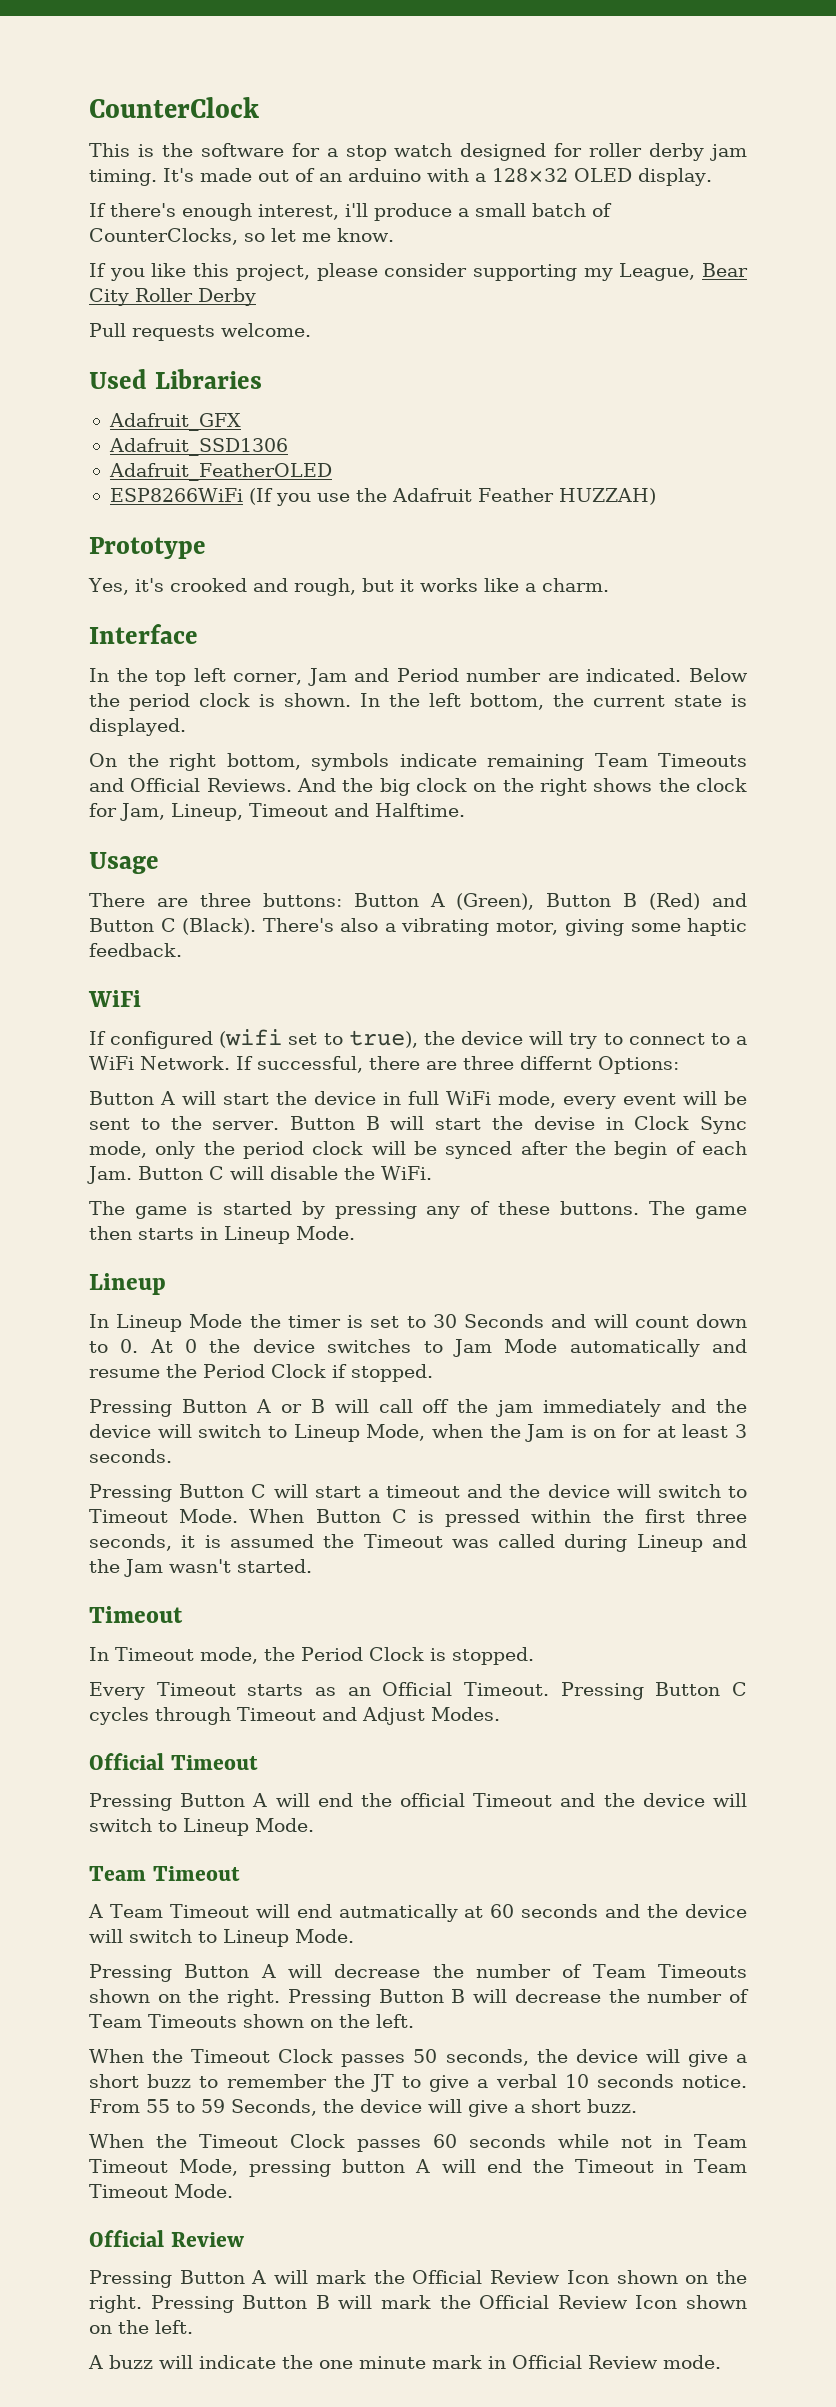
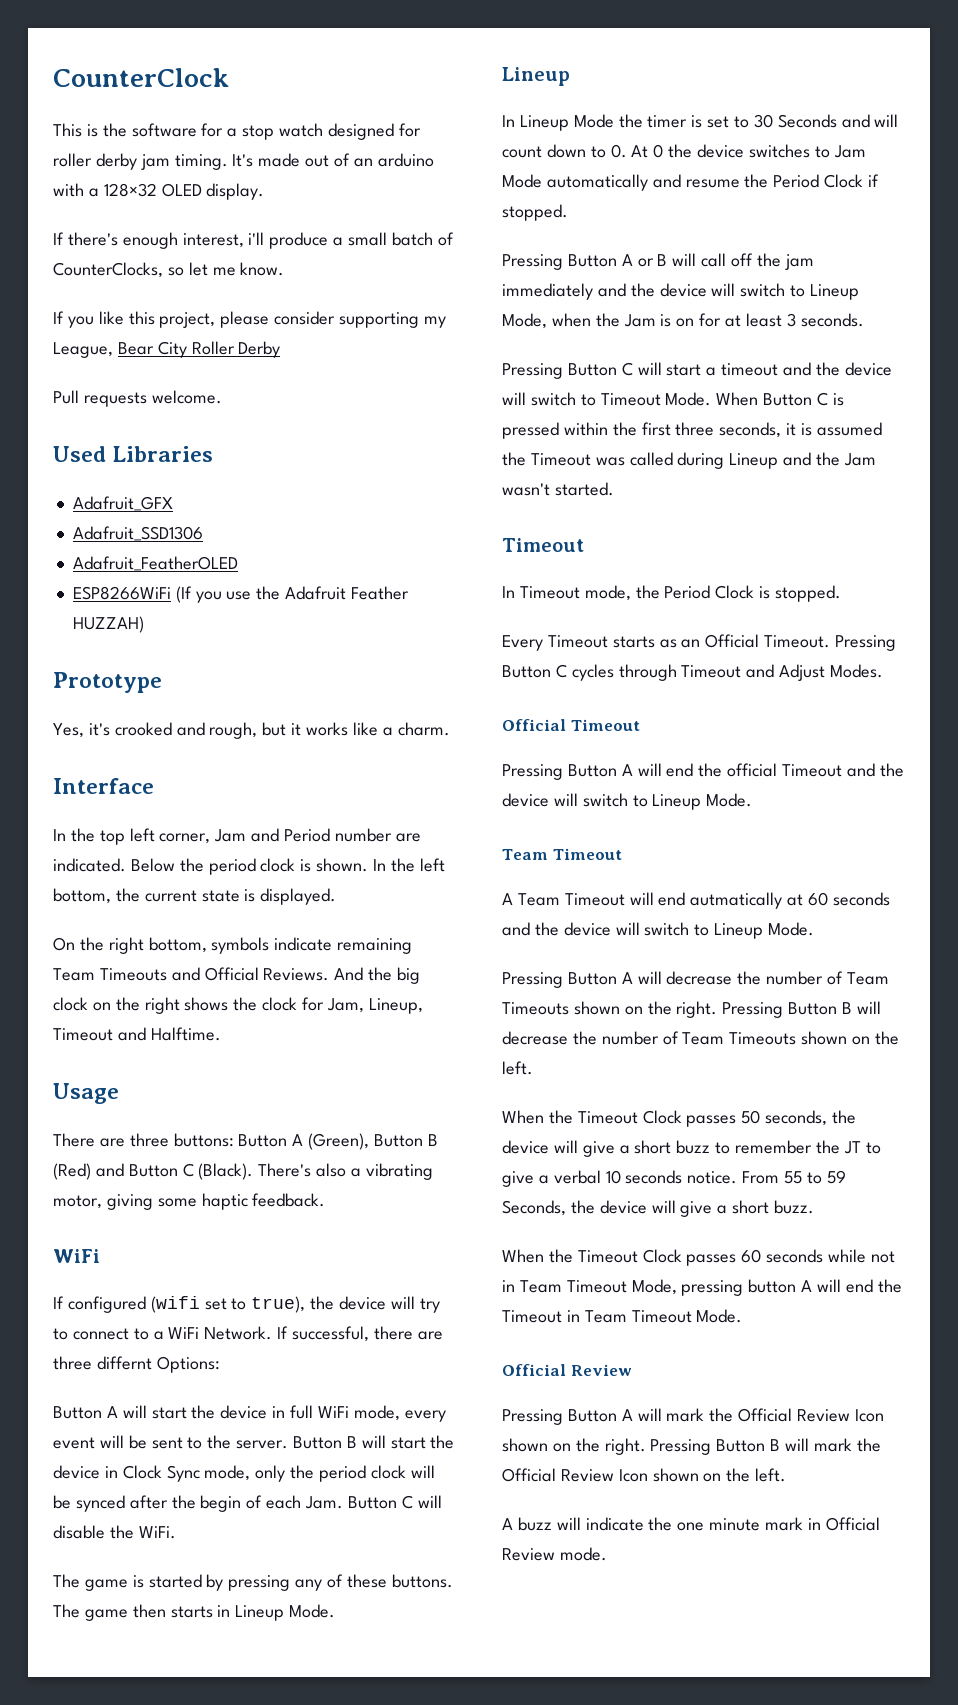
- Button B will start the devise in Clock Sync mode, only the period clock will be synced after the begin of each Jam. Button C will disable the WiFi.
+ Button B will start the device in Clock Sync mode, only the period clock will be synced after the begin of each Jam. Button C will disable the WiFi.

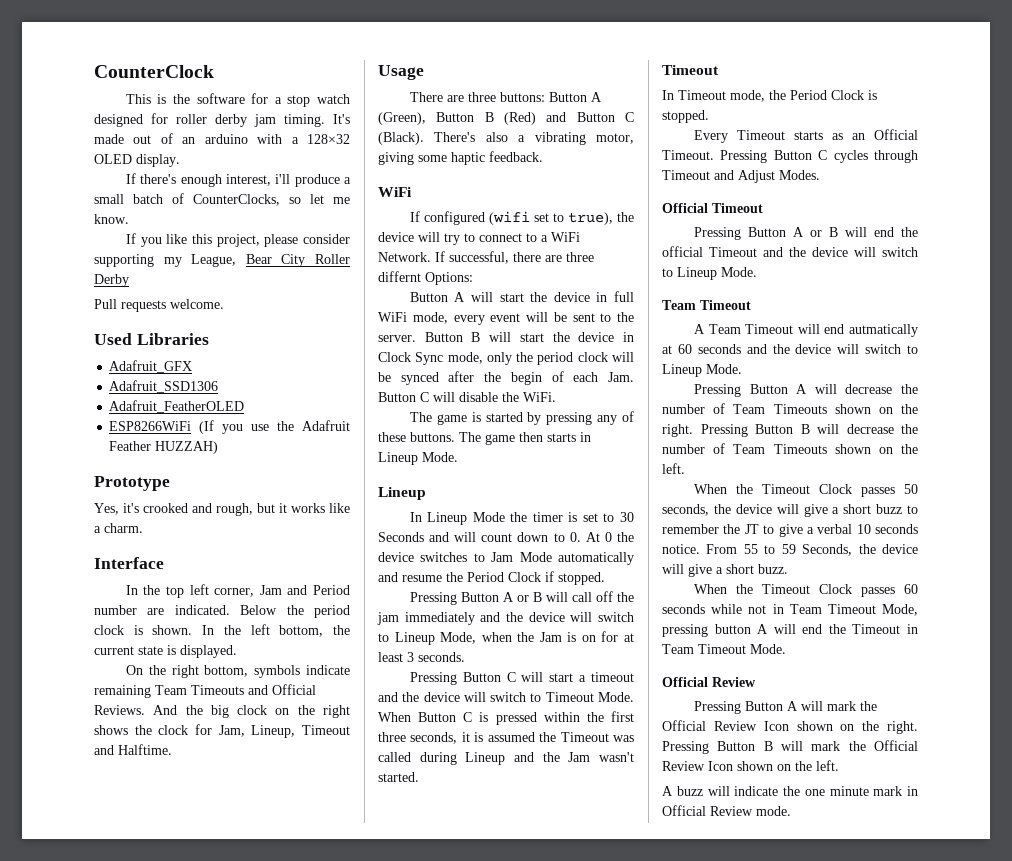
- Pressing Button A will end the official Timeout and the device will switch to Lineup Mode.
+ Pressing Button A or B will end the official Timeout and the device will switch to Lineup Mode.

